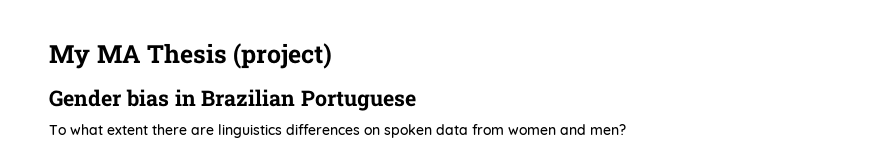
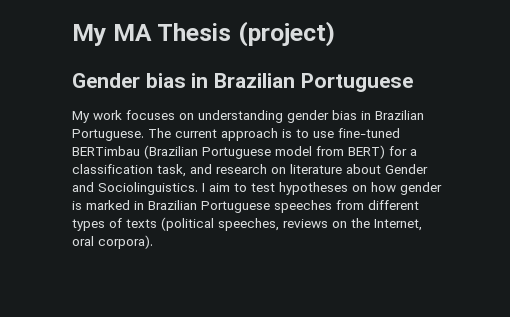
- To what extent there are linguistics differences on spoken data from women and men?
+ My work focuses on understanding gender bias in Brazilian Portuguese. The current approach is to use fine-tuned BERTimbau (Brazilian Portuguese model from BERT) for a classification task, and research on literature about Gender and Sociolinguistics. I aim to test hypotheses on how gender is marked in Brazilian Portuguese speeches from different types of texts (political speeches, reviews on the Internet, oral corpora).

